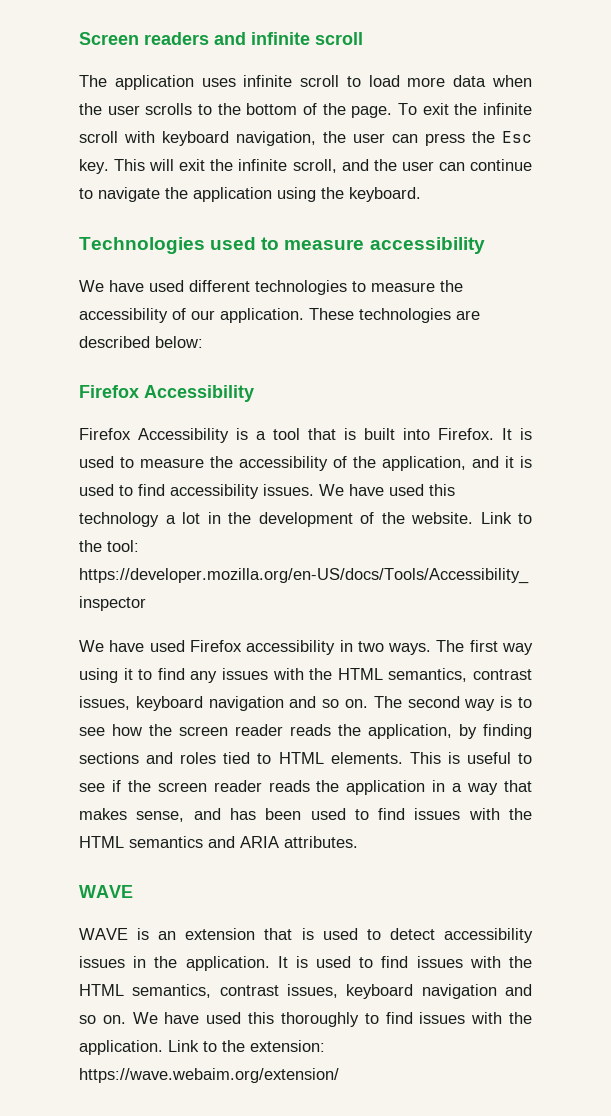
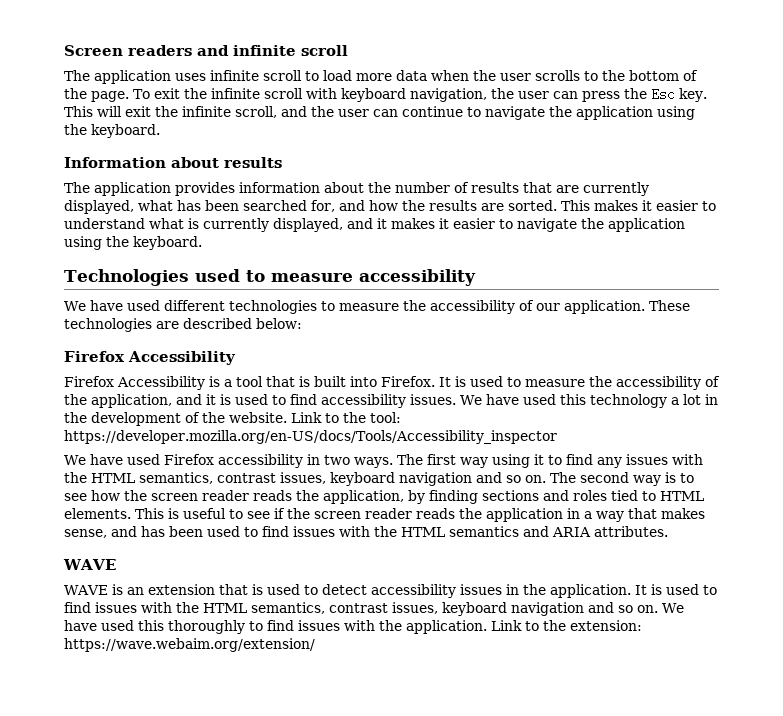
+ Information about results
+ The application provides information about the number of results that are currently displayed, what has been searched for, and how the results are sorted. This makes it easier to understand what is currently displayed, and it makes it easier to navigate the application using the keyboard.

